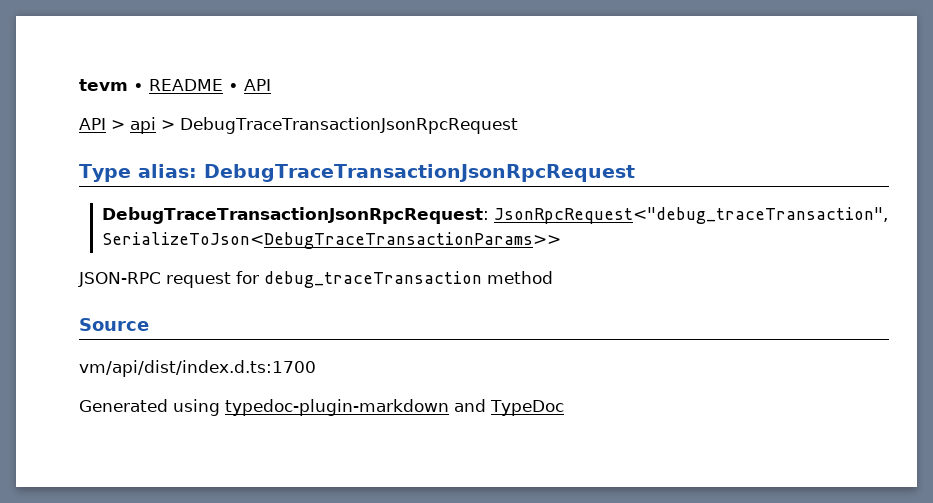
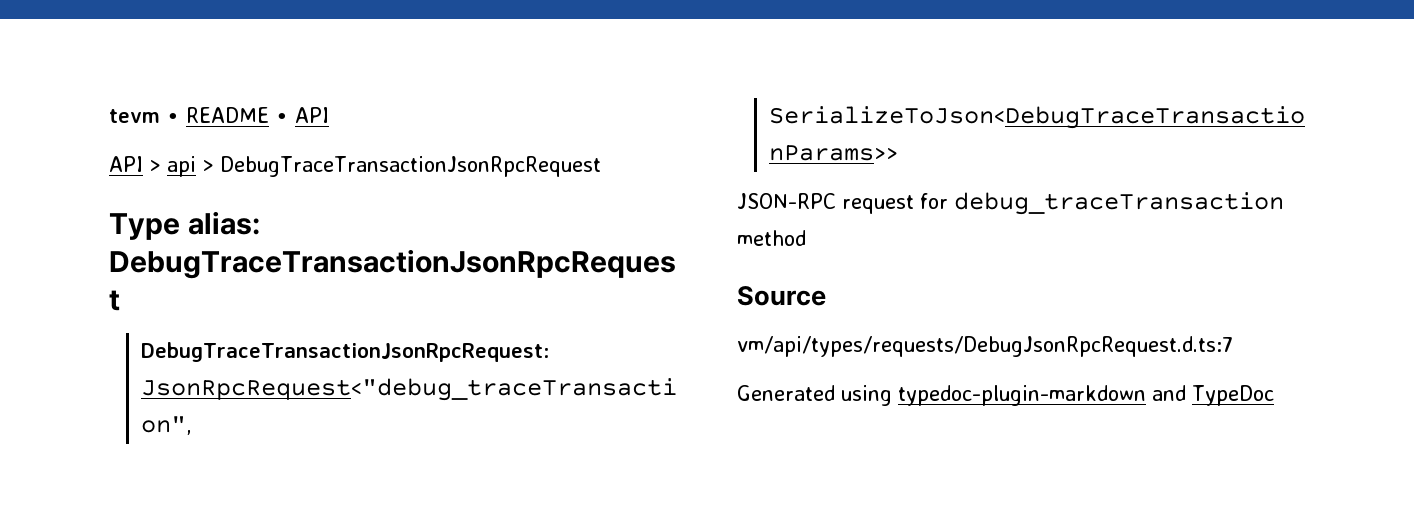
- vm/api/dist/index.d.ts:1700
+ vm/api/types/requests/DebugJsonRpcRequest.d.ts:7

